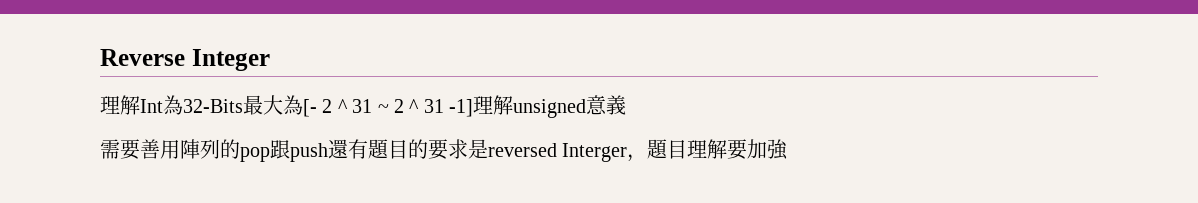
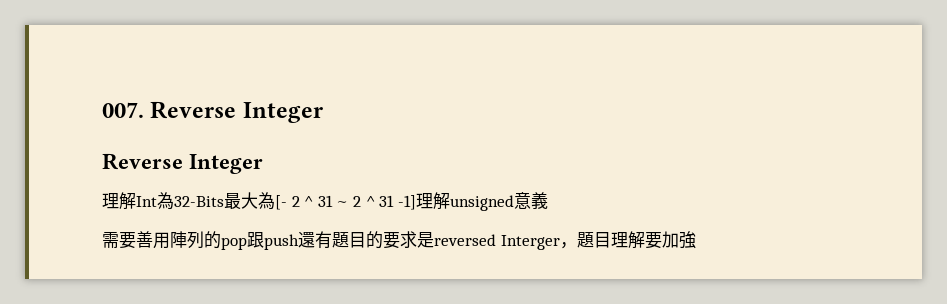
+ 007. Reverse Integer

